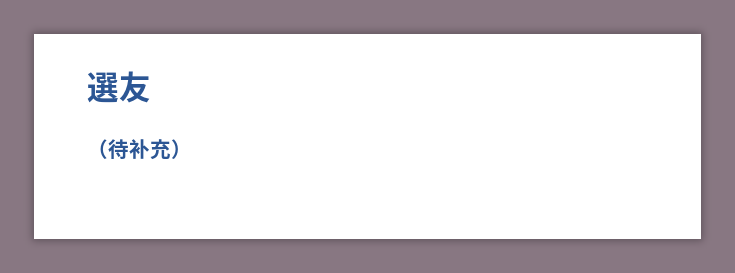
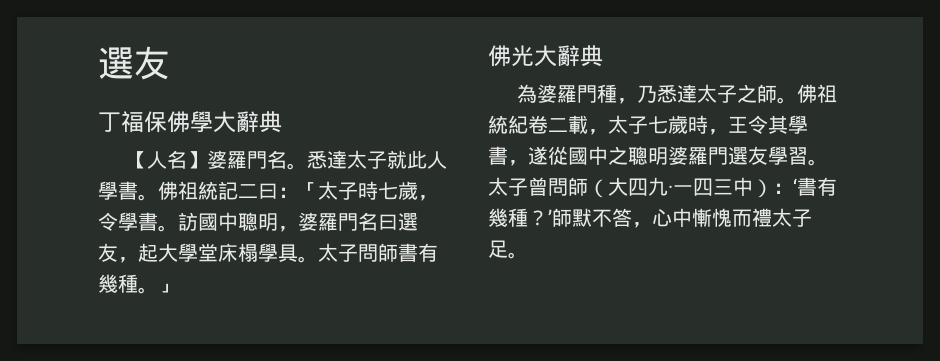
- （待补充）
+ 丁福保佛學大辭典
+ 【人名】婆羅門名。悉達太子就此人學書。佛祖統記二曰：「太子時七歲，令學書。訪國中聰明，婆羅門名曰選友，起大學堂床榻學具。太子問師書有幾種。」
+ 佛光大辭典
+ 為婆羅門種，乃悉達太子之師。佛祖統紀卷二載，太子七歲時，王令其學書，遂從國中之聰明婆羅門選友學習。太子曾問師（大四九·一四三中）：‘書有幾種？’師默不答，心中慚愧而禮太子足。

